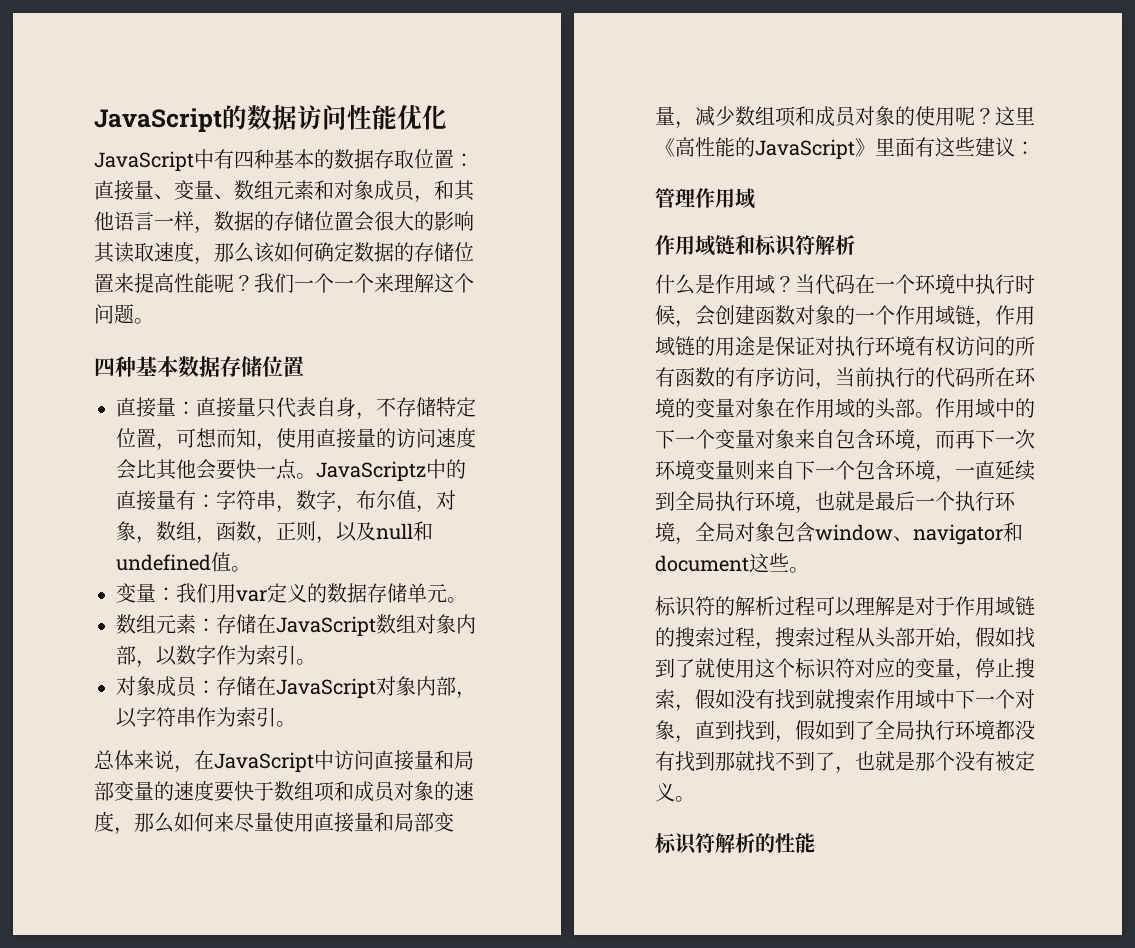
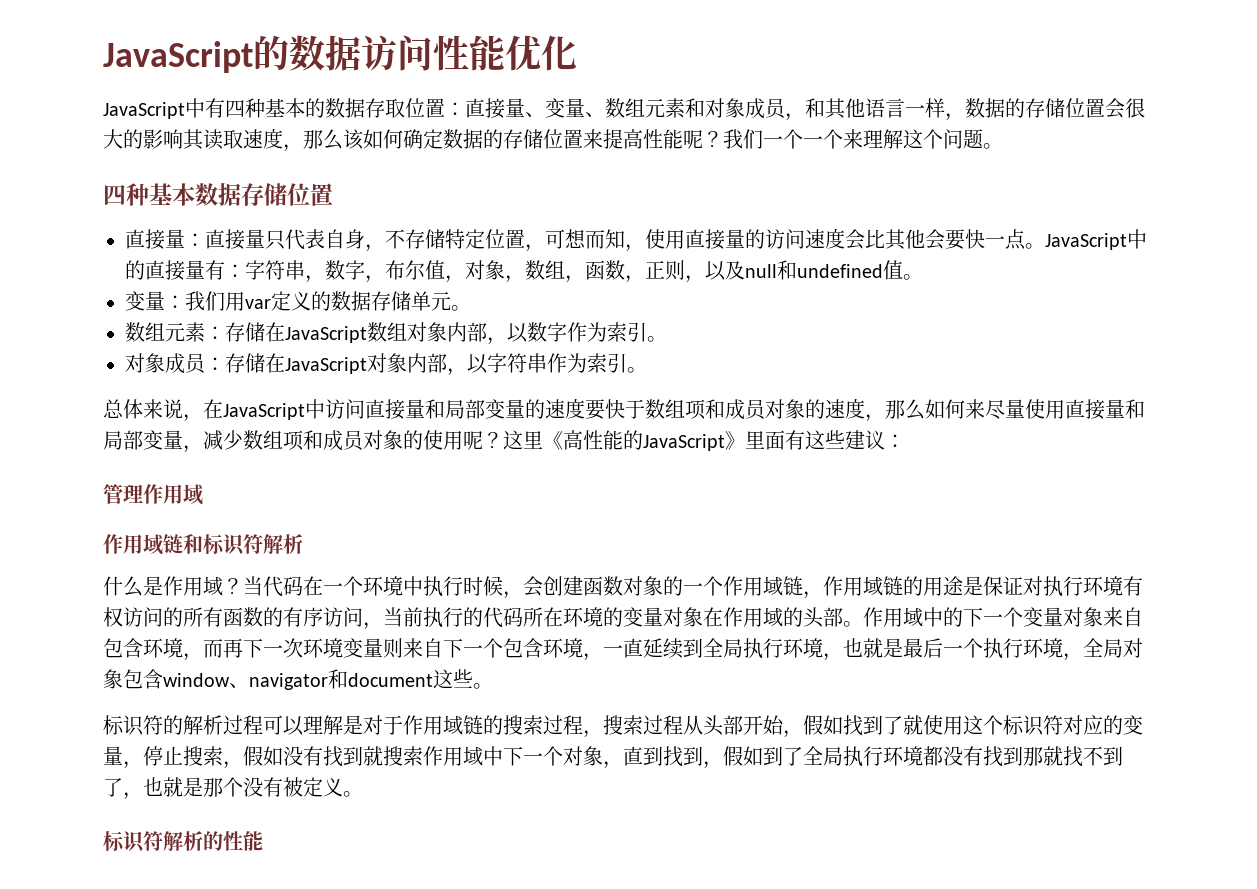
- JavaScriptz中的直接量有：字符串，数字，布尔值，对象，数组，函数，正则，以及null和undefined值。
+ JavaScript中的直接量有：字符串，数字，布尔值，对象，数组，函数，正则，以及null和undefined值。

